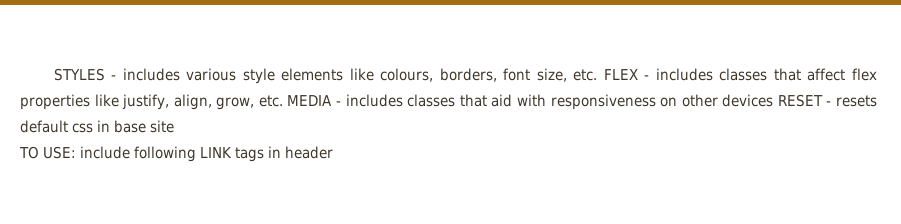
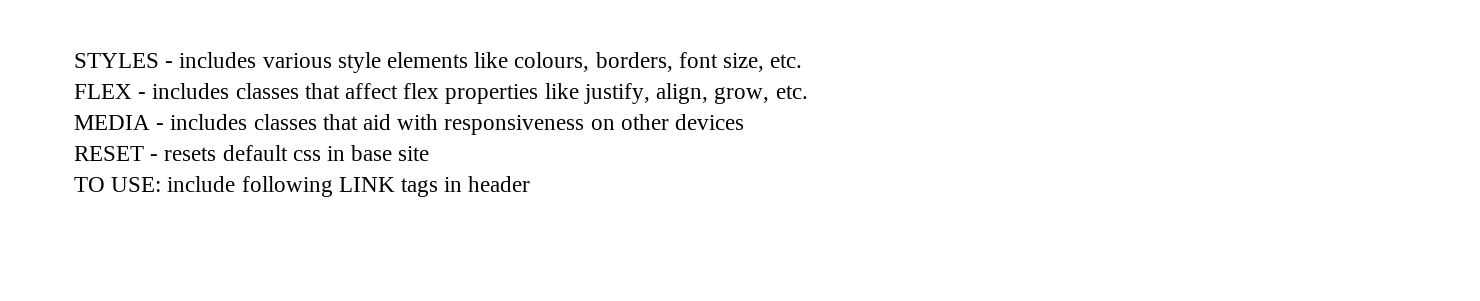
- STYLES - includes various style elements like colours, borders, font size, etc. FLEX - includes classes that affect flex properties like justify, align, grow, etc. MEDIA - includes classes that aid with responsiveness on other devices RESET - resets default css in base site
+ STYLES - includes various style elements like colours, borders, font size, etc.
+ FLEX - includes classes that affect flex properties like justify, align, grow, etc.
+ MEDIA - includes classes that aid with responsiveness on other devices
+ RESET - resets default css in base site

